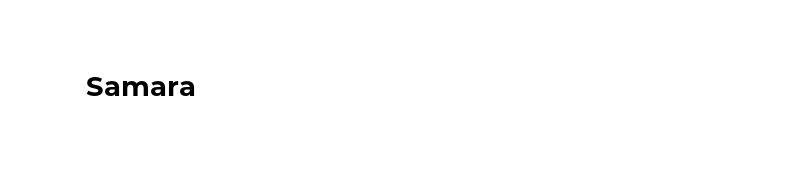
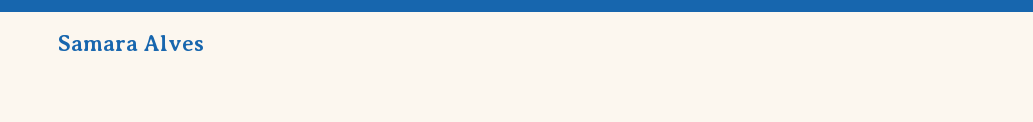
- Samara
+ Samara Alves

